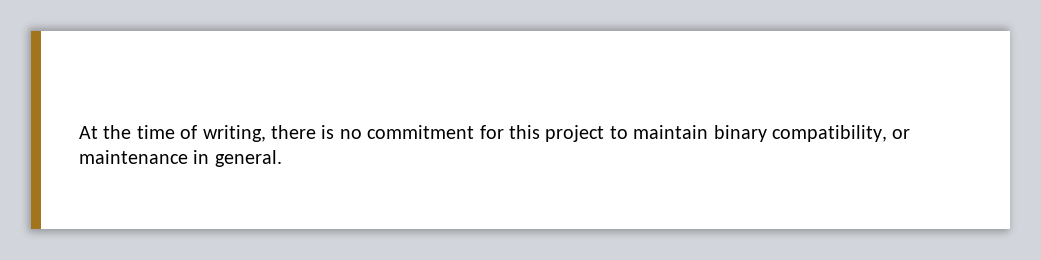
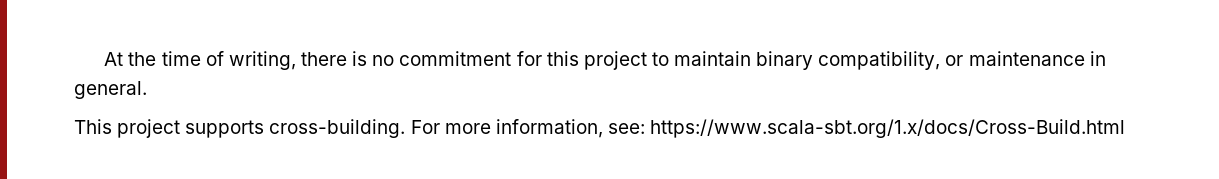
+ This project supports cross-building. For more information, see: https://www.scala-sbt.org/1.x/docs/Cross-Build.html

